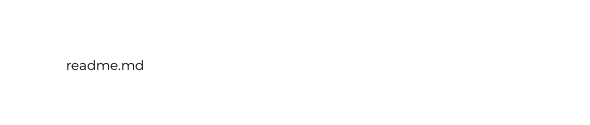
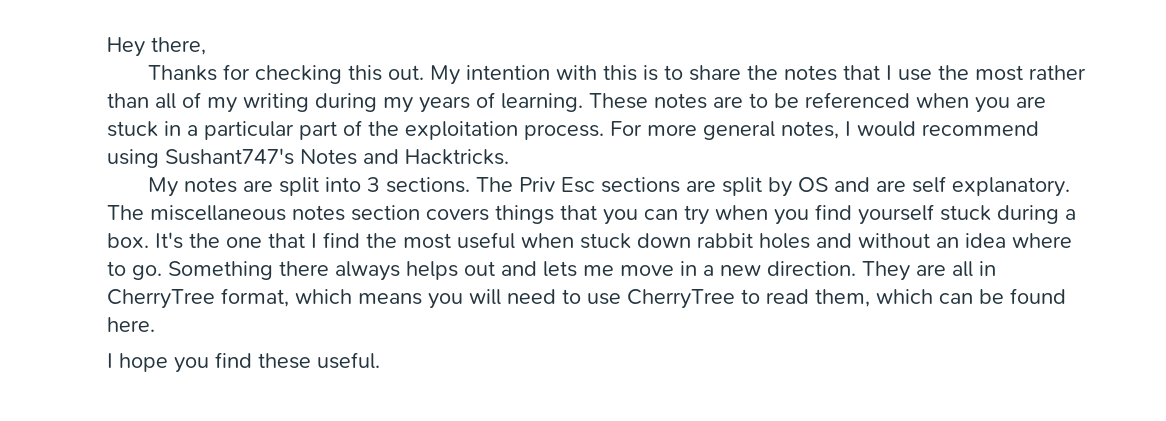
- readme.md
+ Hey there,
+ Thanks for checking this out. My intention with this is to share the notes that I use the most rather than all of my writing during my years of learning. These notes are to be referenced when you are stuck in a particular part of the exploitation process. For more general notes, I would recommend using Sushant747's Notes and Hacktricks.
+ My notes are split into 3 sections. The Priv Esc sections are split by OS and are self explanatory. The miscellaneous notes section covers things that you can try when you find yourself stuck during a box. It's the one that I find the most useful when stuck down rabbit holes and without an idea where to go. Something there always helps out and lets me move in a new direction. They are all in CherryTree format, which means you will need to use CherryTree to read them, which can be found here.
+ I hope you find these useful.

